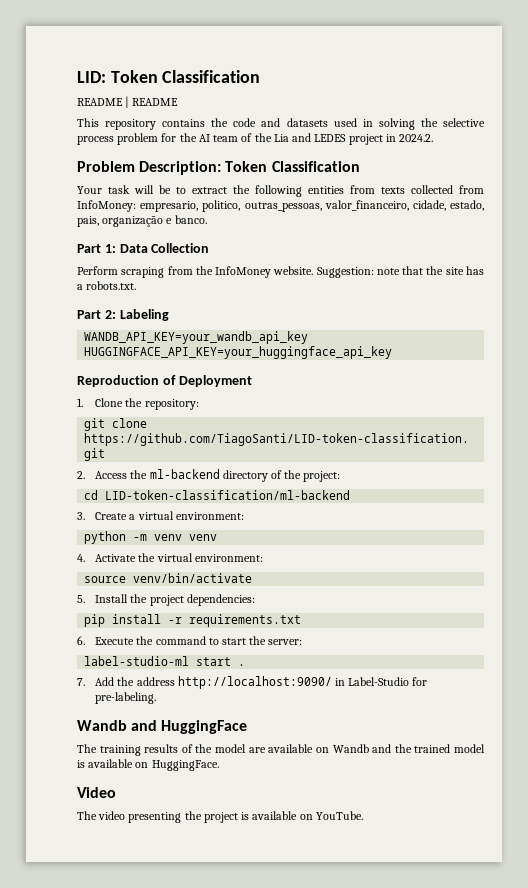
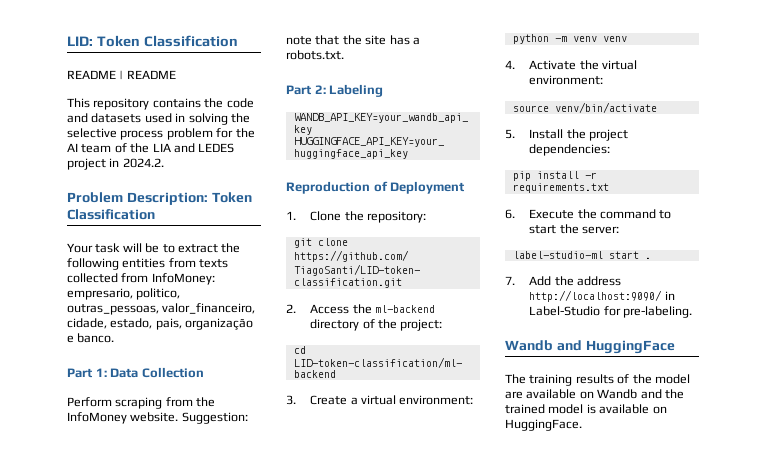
- This repository contains the code and datasets used in solving the selective process problem for the AI team of the Lia and LEDES project in 2024.2.
+ This repository contains the code and datasets used in solving the selective process problem for the AI team of the LIA and LEDES project in 2024.2.
- Video
- The video presenting the project is available on YouTube.

